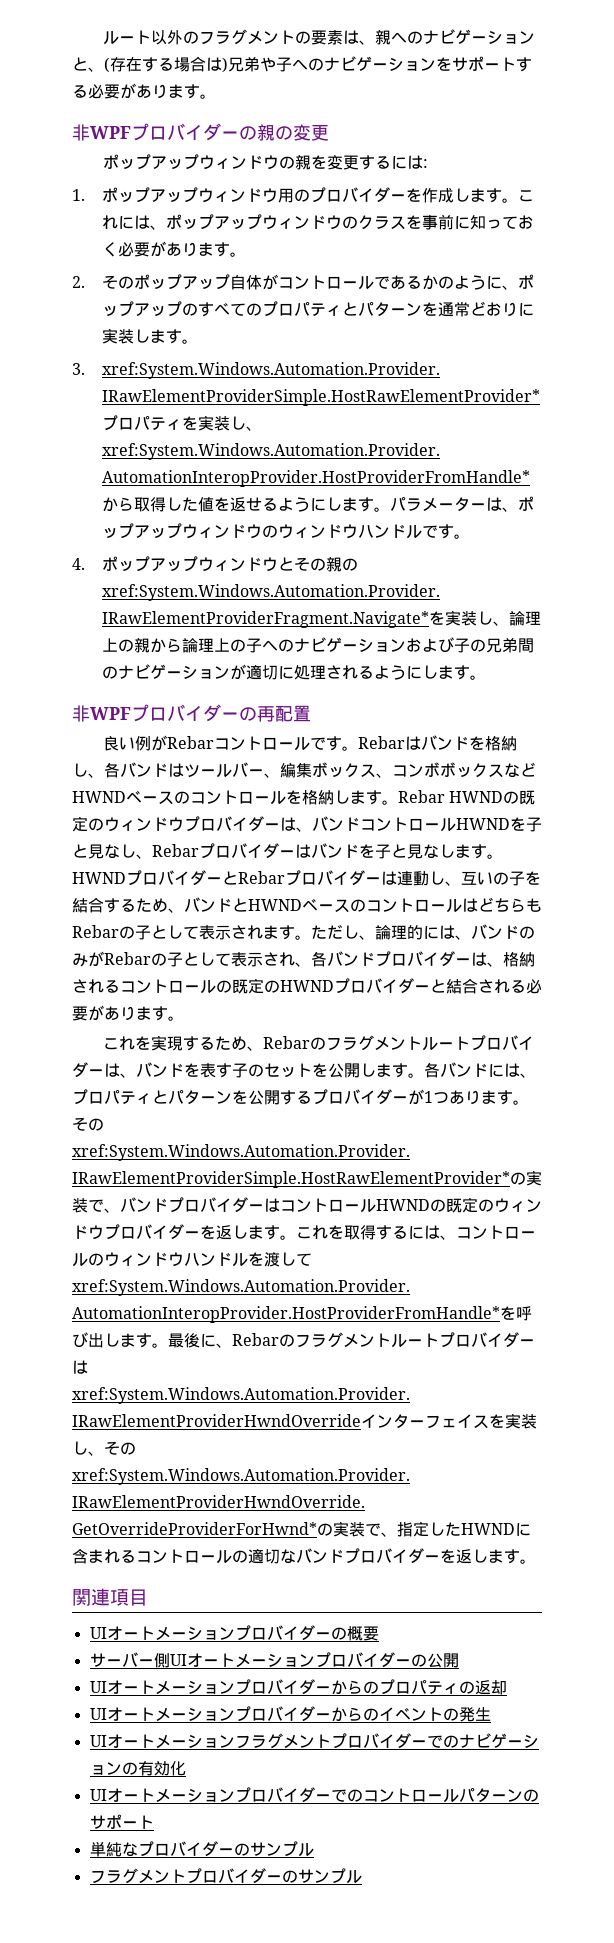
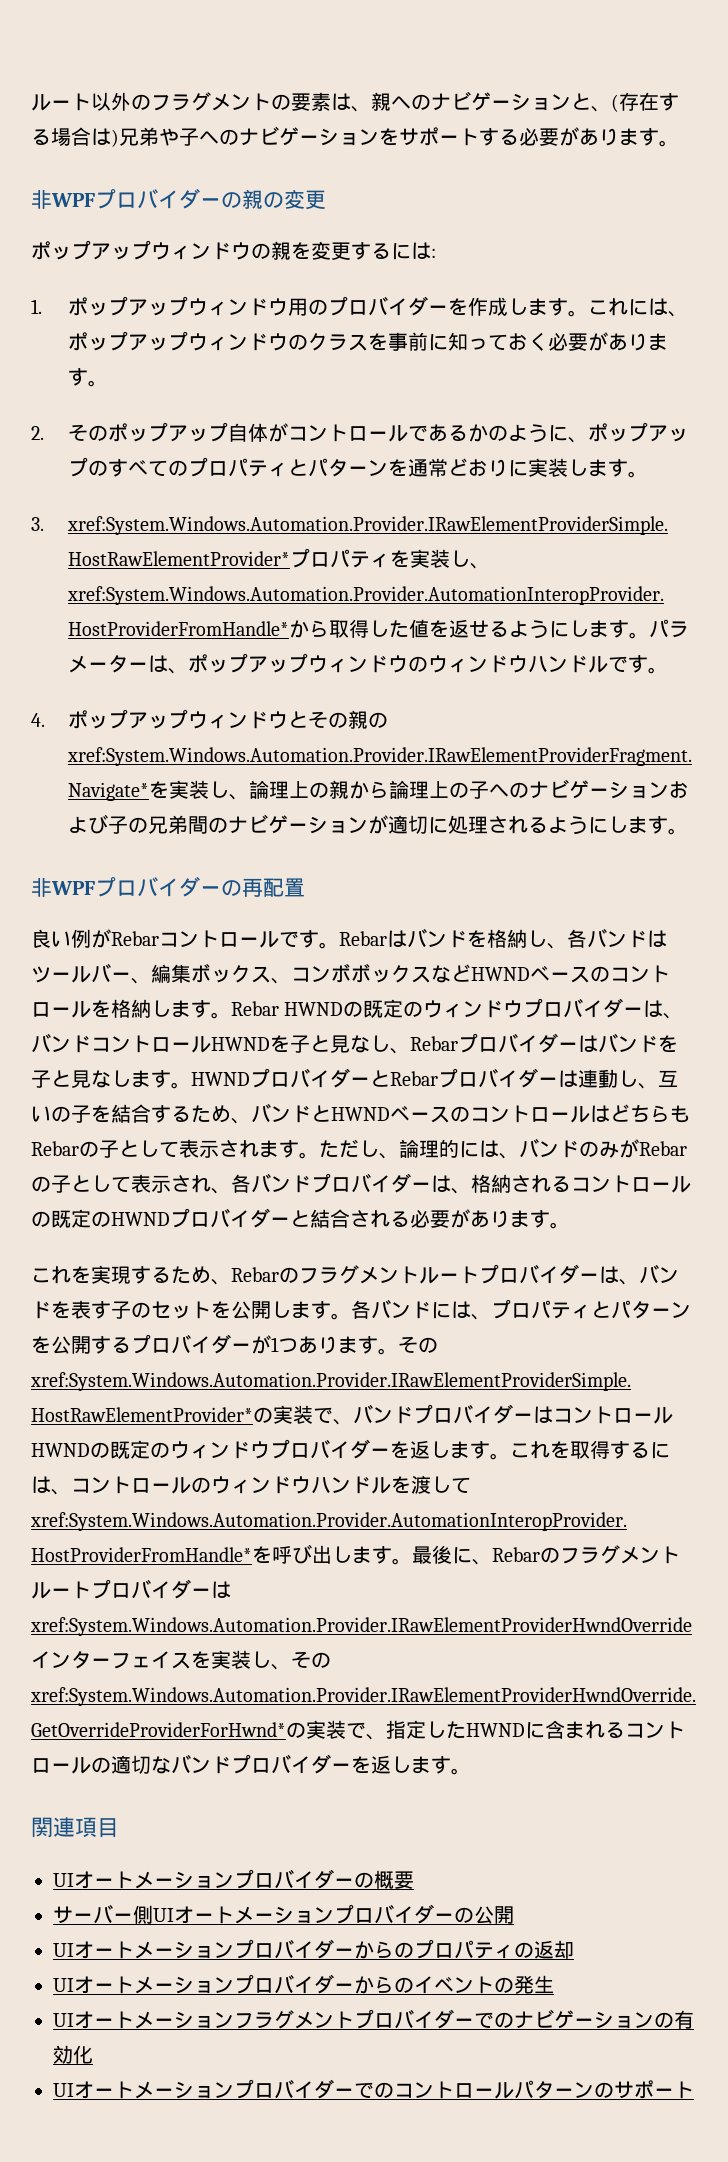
- 単純なプロバイダーのサンプル
- フラグメントプロバイダーのサンプル

